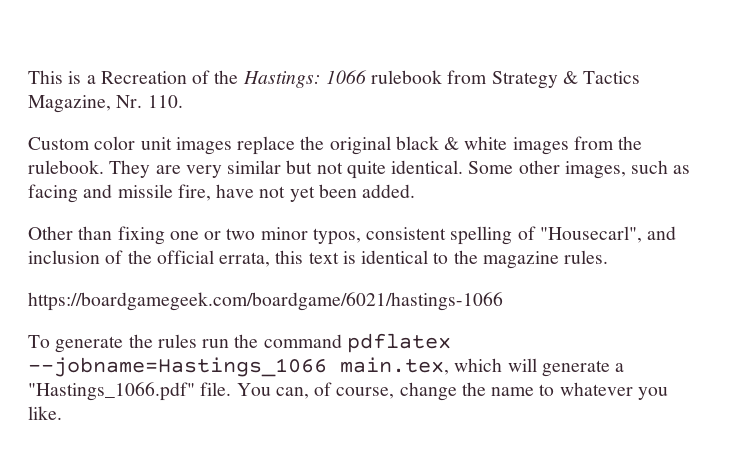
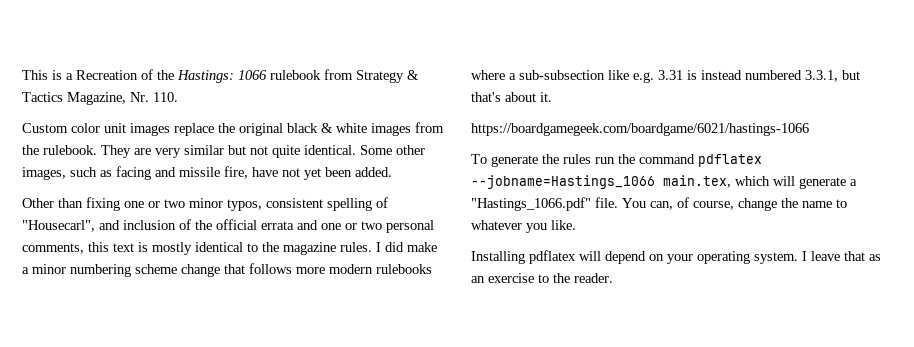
- Other than fixing one or two minor typos, consistent spelling of "Housecarl", and inclusion of the official errata, this text is identical to the magazine rules.
+ Other than fixing one or two minor typos, consistent spelling of "Housecarl", and inclusion of the official errata and one or two personal comments, this text is mostly identical to the magazine rules. I did make a minor numbering scheme change that follows more modern rulebooks where a sub-subsection like e.g. 3.31 is instead numbered 3.3.1, but that's about it.
+ Installing pdflatex will depend on your operating system. I leave that as an exercise to the reader.

